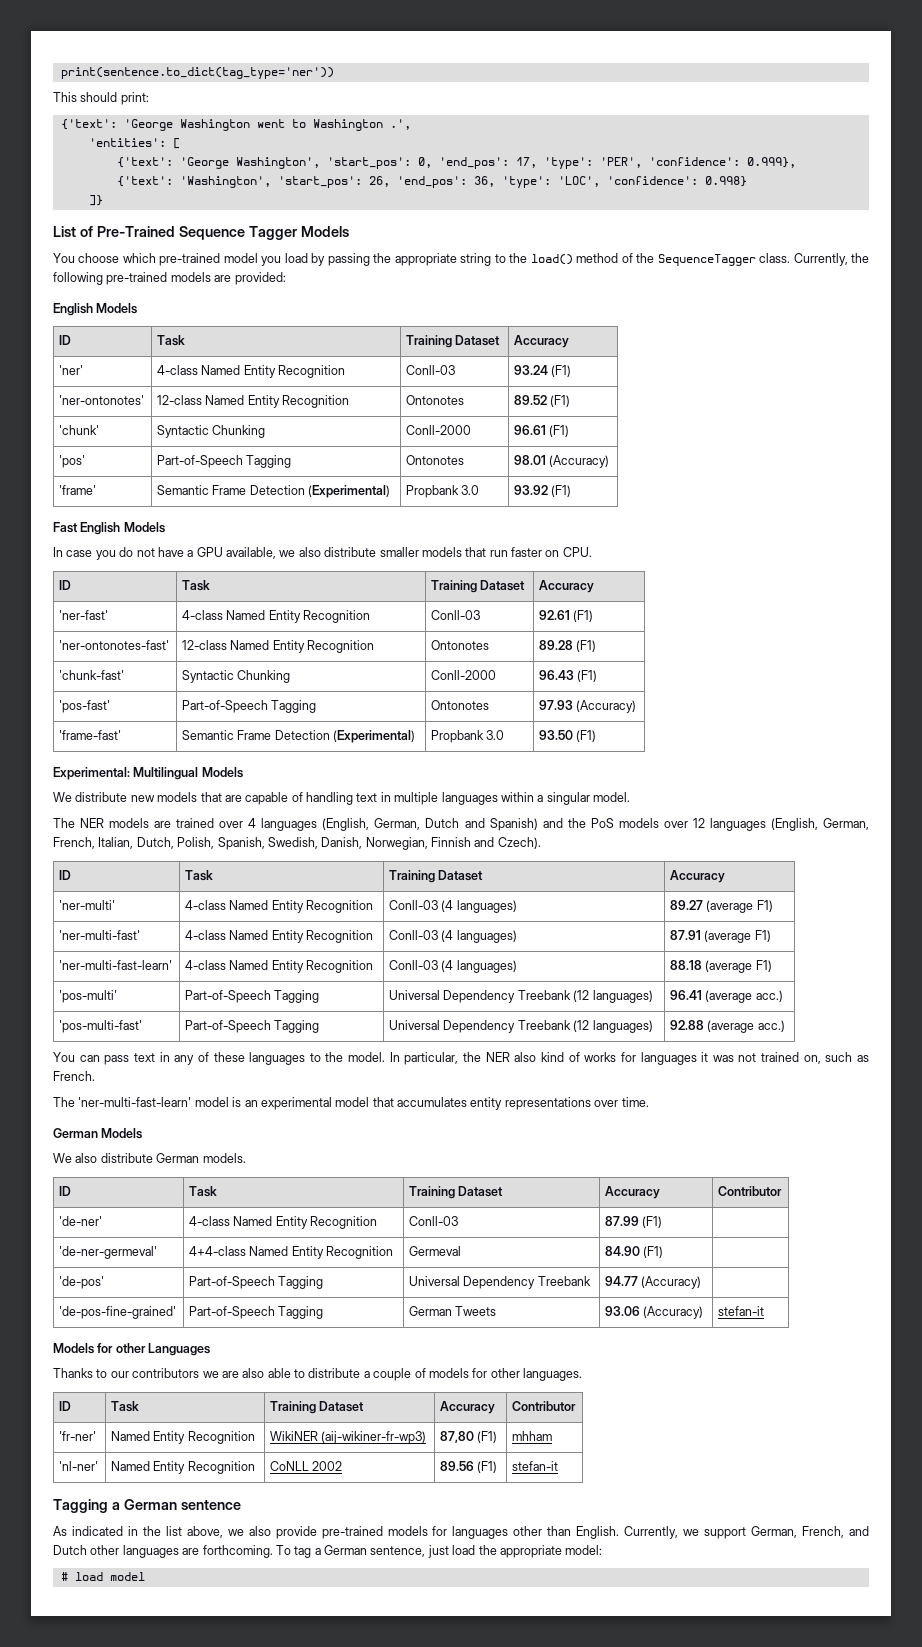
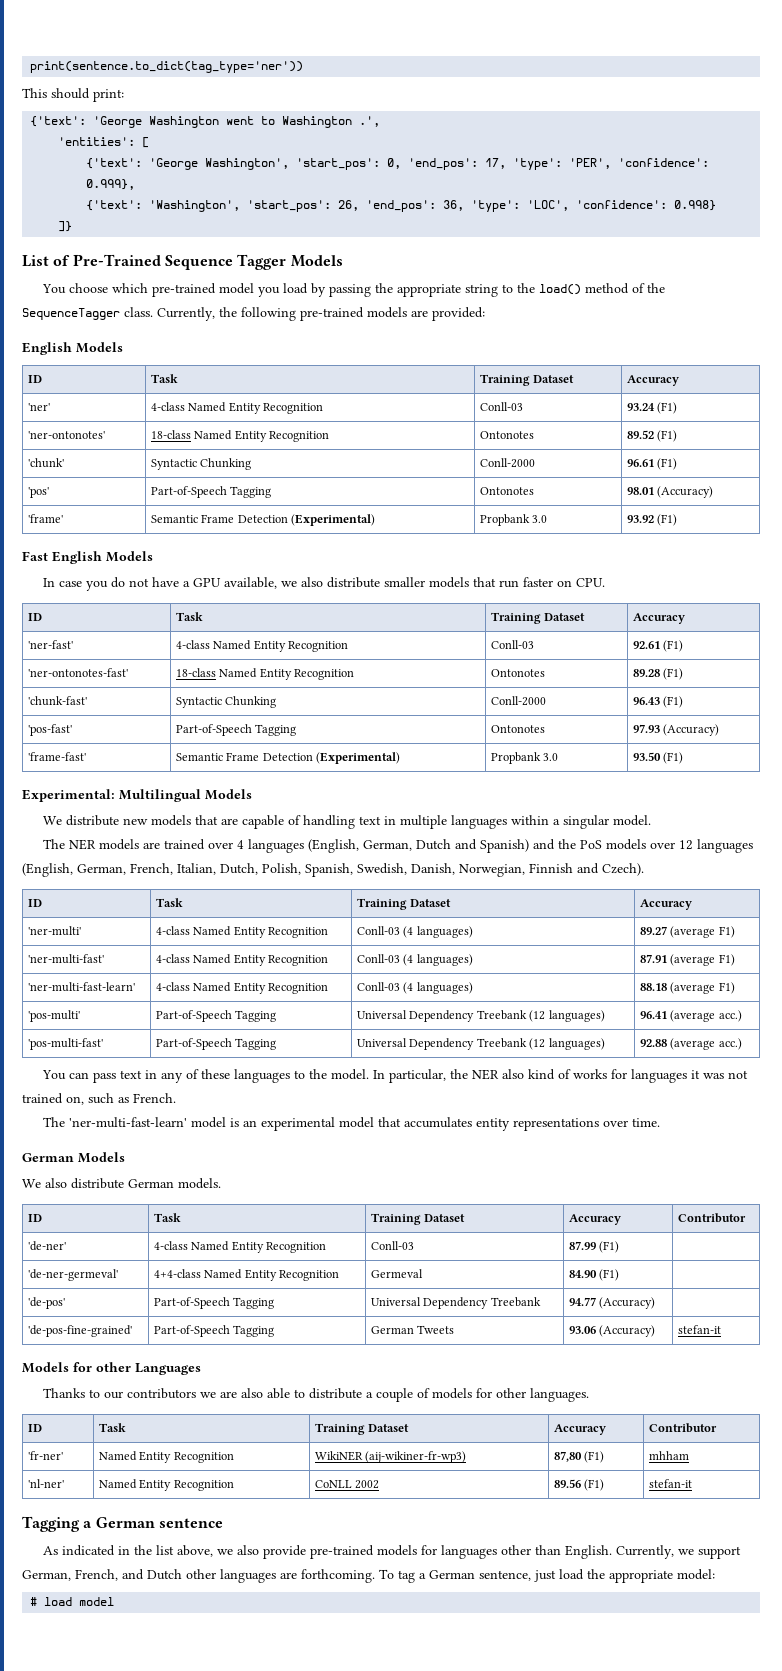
- 'ner-ontonotes' | 12-class Named Entity Recognition | Ontonotes | 89.52 (F1)
+ 'ner-ontonotes' | 18-class Named Entity Recognition | Ontonotes | 89.52 (F1)
- 'ner-ontonotes-fast' | 12-class Named Entity Recognition | Ontonotes | 89.28 (F1)
+ 'ner-ontonotes-fast' | 18-class Named Entity Recognition | Ontonotes | 89.28 (F1)

